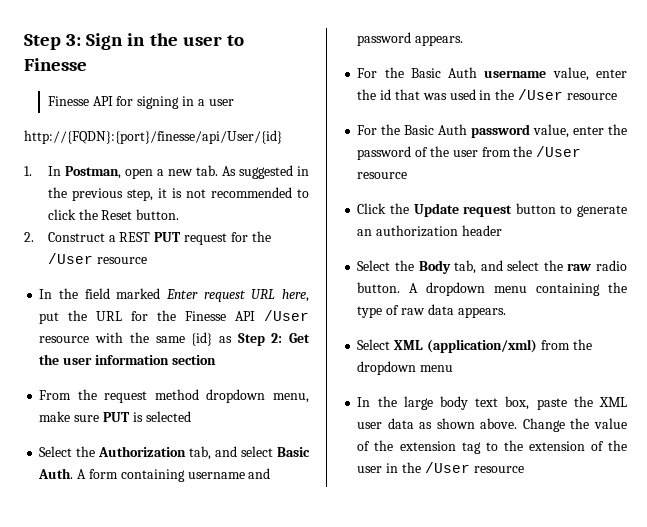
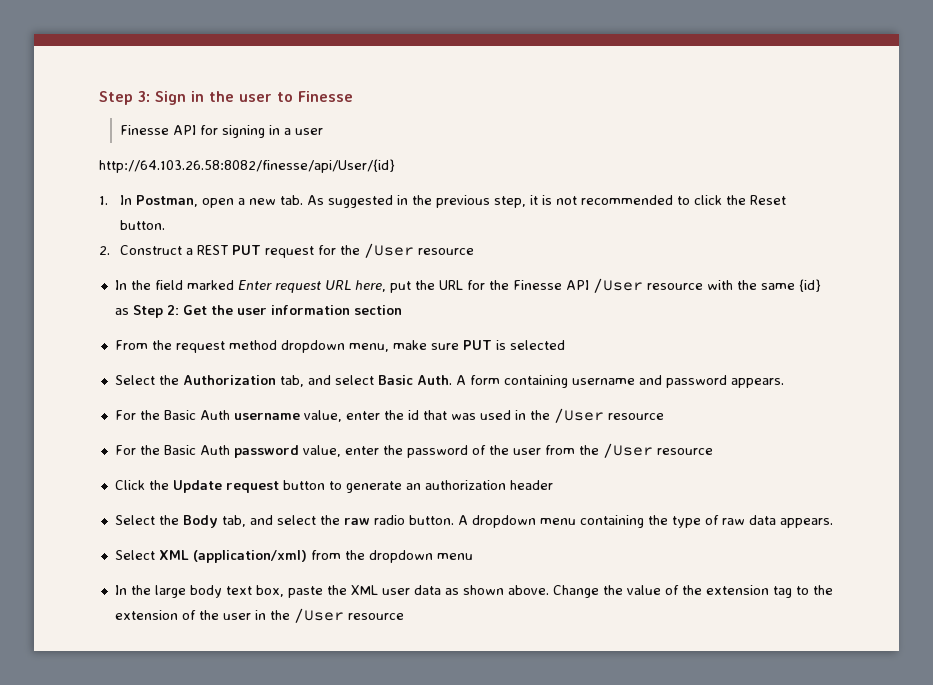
- http://{FQDN}:{port}/finesse/api/User/{id}
+ http://64.103.26.58:8082/finesse/api/User/{id}

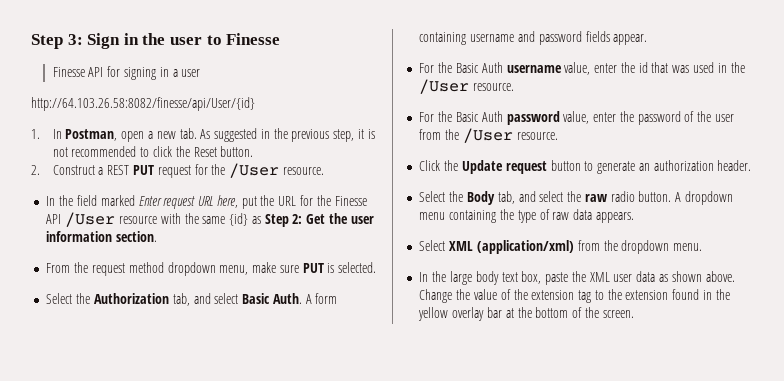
- 2. Construct a REST PUT request for the /User resource
+ 2. Construct a REST PUT request for the /User resource.
- In the field marked Enter request URL here, put the URL for the Finesse API /User resource with the same {id} as Step 2: Get the user information section
+ In the field marked Enter request URL here, put the URL for the Finesse API /User resource with the same {id} as Step 2: Get the user information section.
- From the request method dropdown menu, make sure PUT is selected
+ From the request method dropdown menu, make sure PUT is selected.
- A form containing username and password appears.
+ A form containing username and password fields appear.
- For the Basic Auth username value, enter the id that was used in the /User resource
+ For the Basic Auth username value, enter the id that was used in the /User resource.
- For the Basic Auth password value, enter the password of the user from the /User resource
+ For the Basic Auth password value, enter the password of the user from the /User resource.
- Click the Update request button to generate an authorization header
+ Click the Update request button to generate an authorization header.
- Select XML (application/xml) from the dropdown menu
+ Select XML (application/xml) from the dropdown menu.
- Change the value of the extension tag to the extension of the user in the /User resource
+ Change the value of the extension tag to the extension found in the yellow overlay bar at the bottom of the screen.

